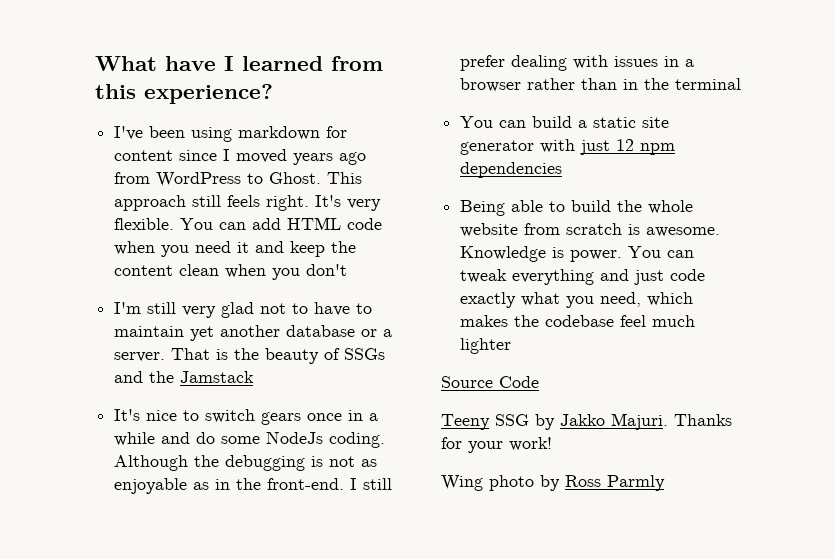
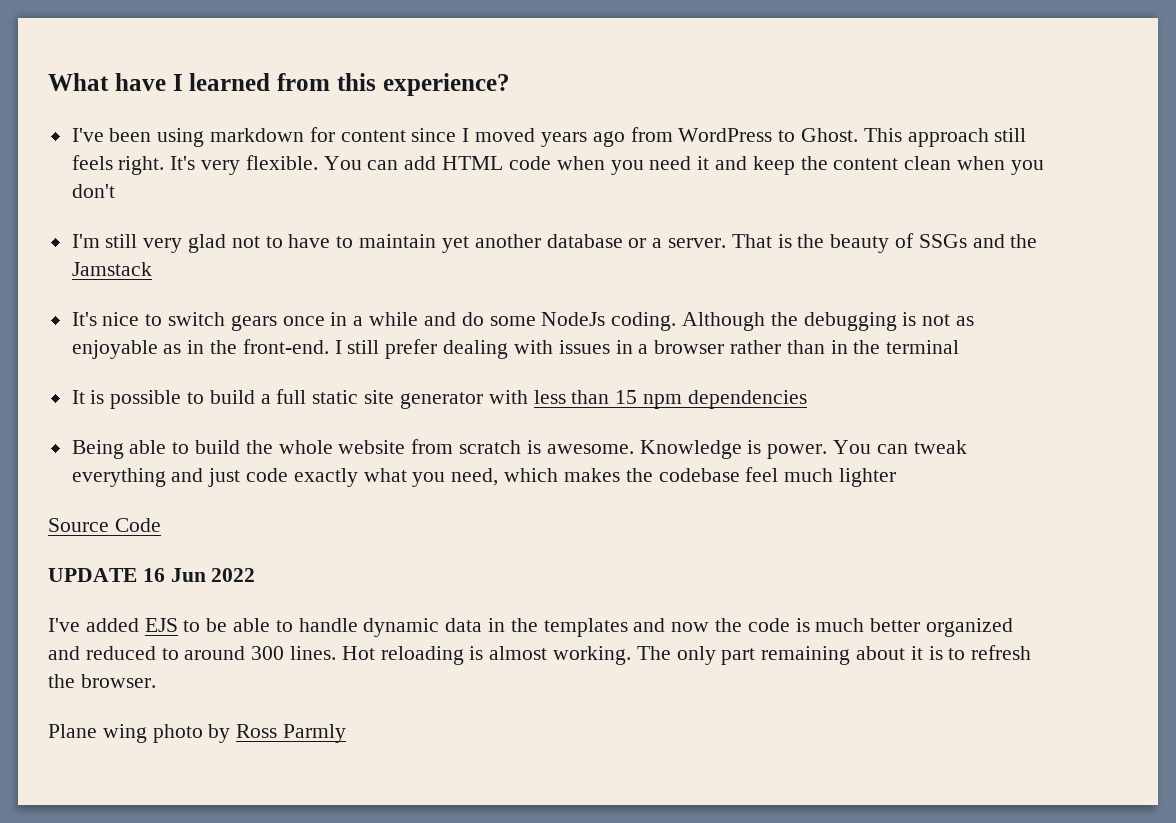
- You can build a static site generator with just 12 npm dependencies
+ It is possible to build a full static site generator with less than 15 npm dependencies
- Teeny SSG by Jakko Majuri. Thanks for your work!
- Wing photo by Ross Parmly
+ UPDATE 16 Jun 2022
+ I've added EJS to be able to handle dynamic data in the templates and now the code is much better organized and reduced to around 300 lines. Hot reloading is almost working. The only part remaining about it is to refresh the browser.
+ Plane wing photo by Ross Parmly

